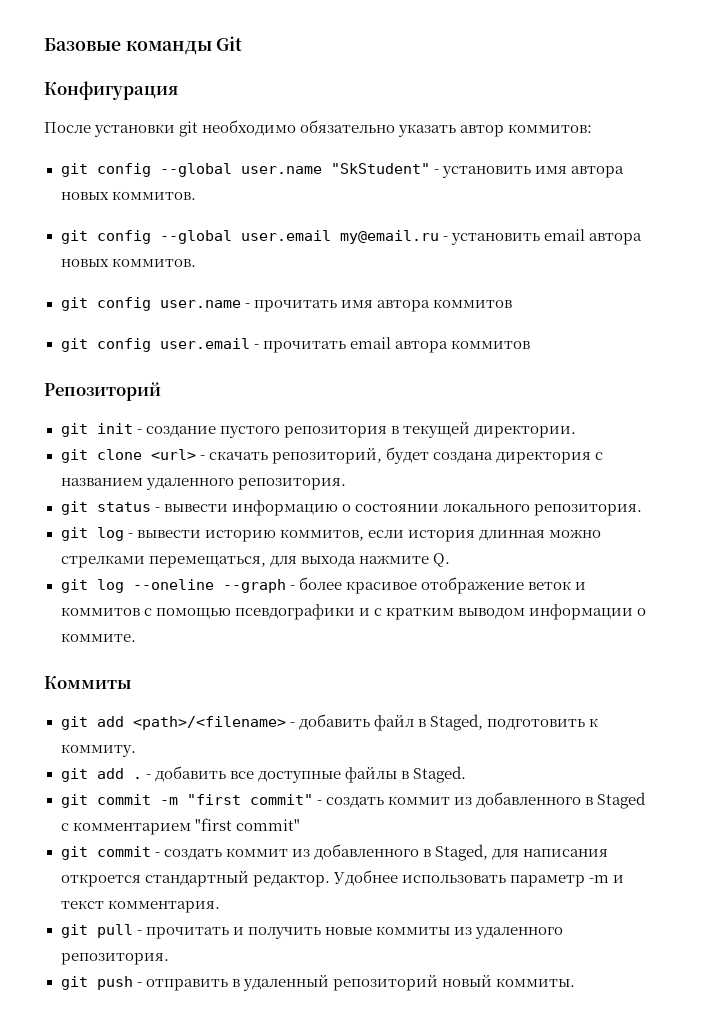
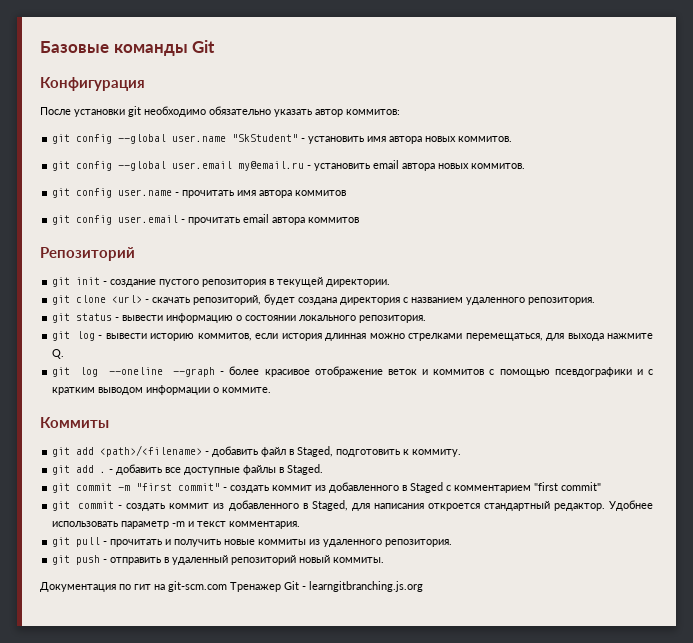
+ Документация по гит на git-scm.com Тренажер Git - learngitbranching.js.org

